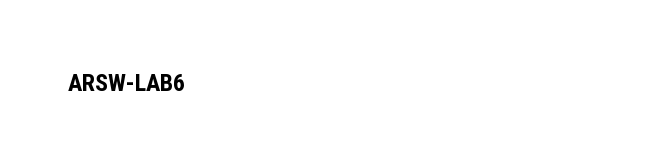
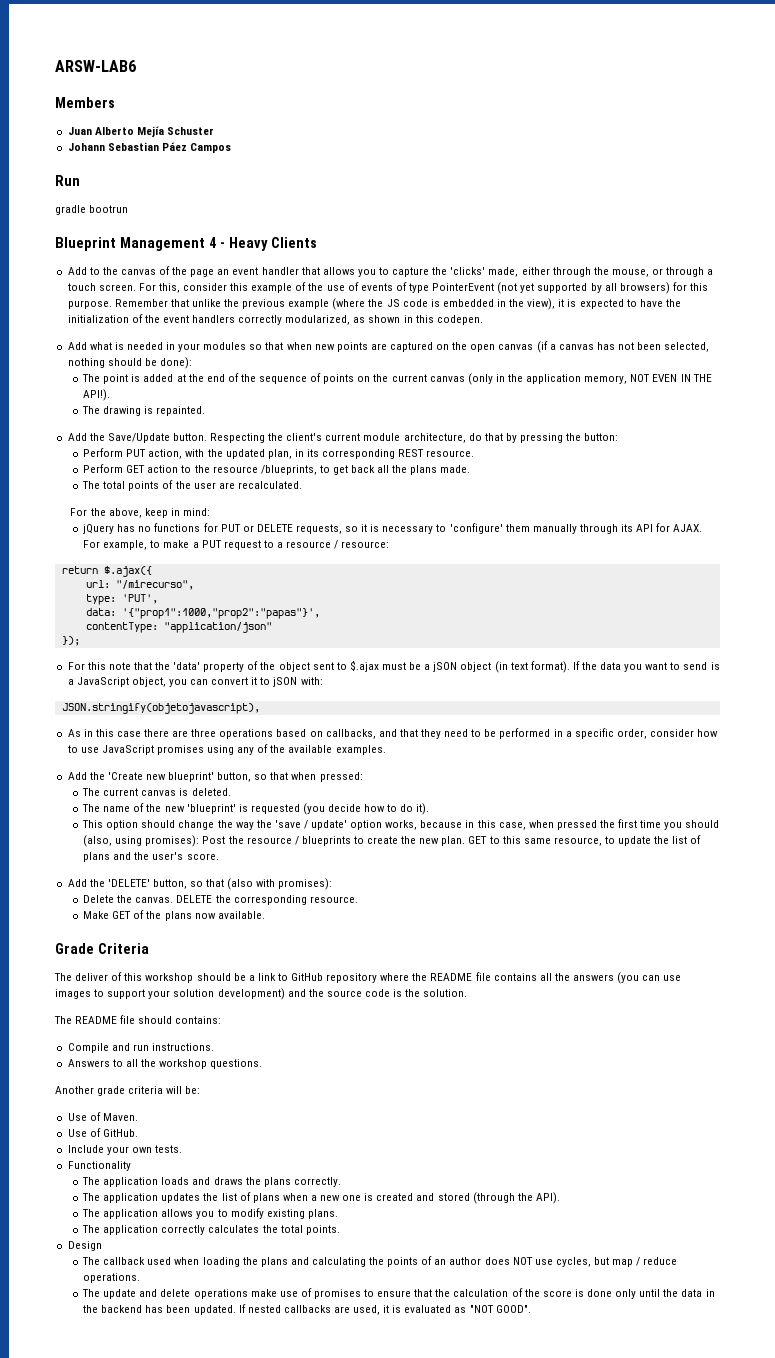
+ Members
+ Juan Alberto Mejía Schuster
+ Johann Sebastian Páez Campos
+ Run
+ gradle bootrun
+ Blueprint Management 4 - Heavy Clients
+ Add to the canvas of the page an event handler that allows you to capture the 'clicks' made, either through the mouse, or through a touch screen. For this, consider this example of the use of events of type PointerEvent (not yet supported by all browsers) for this purpose. Remember that unlike the previous example (where the JS code is embedded in the view), it is expected to have the initialization of the event handlers correctly modularized, as shown in this codepen.
+ Add what is needed in your modules so that when new points are captured on the open canvas (if a canvas has not been selected, nothing should be done):
+ The point is added at the end of the sequence of points on the current canvas (only in the application memory, NOT EVEN IN THE API!).
+ The drawing is repainted.
+ Add the Save/Update button. Respecting the client's current module architecture, do that by pressing the button:
+ Perform PUT action, with the updated plan, in its corresponding REST resource.
+ Perform GET action to the resource /blueprints, to get back all the plans made.
+ The total points of the user are recalculated.
+ For the above, keep in mind:
+ jQuery has no functions for PUT or DELETE requests, so it is necessary to 'configure' them manually through its API for AJAX. For example, to make a PUT request to a resource / resource:
+ return $.ajax({
+ url: "/mirecurso",
+ type: 'PUT',
+ data: '{"prop1":1000,"prop2":"papas"}',
+ contentType: "application/json"
+ });
+ For this note that the 'data' property of the object sent to $.ajax must be a jSON object (in text format). If the data you want to send is a JavaScript object, you can convert it to jSON with:
+ JSON.stringify(objetojavascript),
+ As in this case there are three operations based on callbacks, and that they need to be performed in a specific order, consider how to use JavaScript promises using any of the available examples.
+ Add the 'Create new blueprint' button, so that when pressed:
+ The current canvas is deleted.
+ The name of the new 'blueprint' is requested (you decide how to do it).
+ This option should change the way the 'save / update' option works, because in this case, when pressed the first time you should (also, using promises): Post the resource / blueprints to create the new plan. GET to this same resource, to update the list of plans and the user's score.
+ Add the 'DELETE' button, so that (also with promises):
+ Delete the canvas. DELETE the corresponding resource.
+ Make GET of the plans now available.
+ Grade Criteria
+ The deliver of this workshop should be a link to GitHub repository where the README file contains all the answers (you can use images to support your solution development) and the source code is the solution.
+ The README file should contains:
+ Compile and run instructions.
+ Answers to all the workshop questions.
+ Another grade criteria will be:
+ Use of Maven.
+ Use of GitHub.
+ Include your own tests.
+ Functionality
+ The application loads and draws the plans correctly.
+ The application updates the list of plans when a new one is created and stored (through the API).
+ The application allows you to modify existing plans.
+ The application correctly calculates the total points.
+ Design
+ The callback used when loading the plans and calculating the points of an author does NOT use cycles, but map / reduce operations.
+ The update and delete operations make use of promises to ensure that the calculation of the score is done only until the data in the backend has been updated. If nested callbacks are used, it is evaluated as "NOT GOOD".

